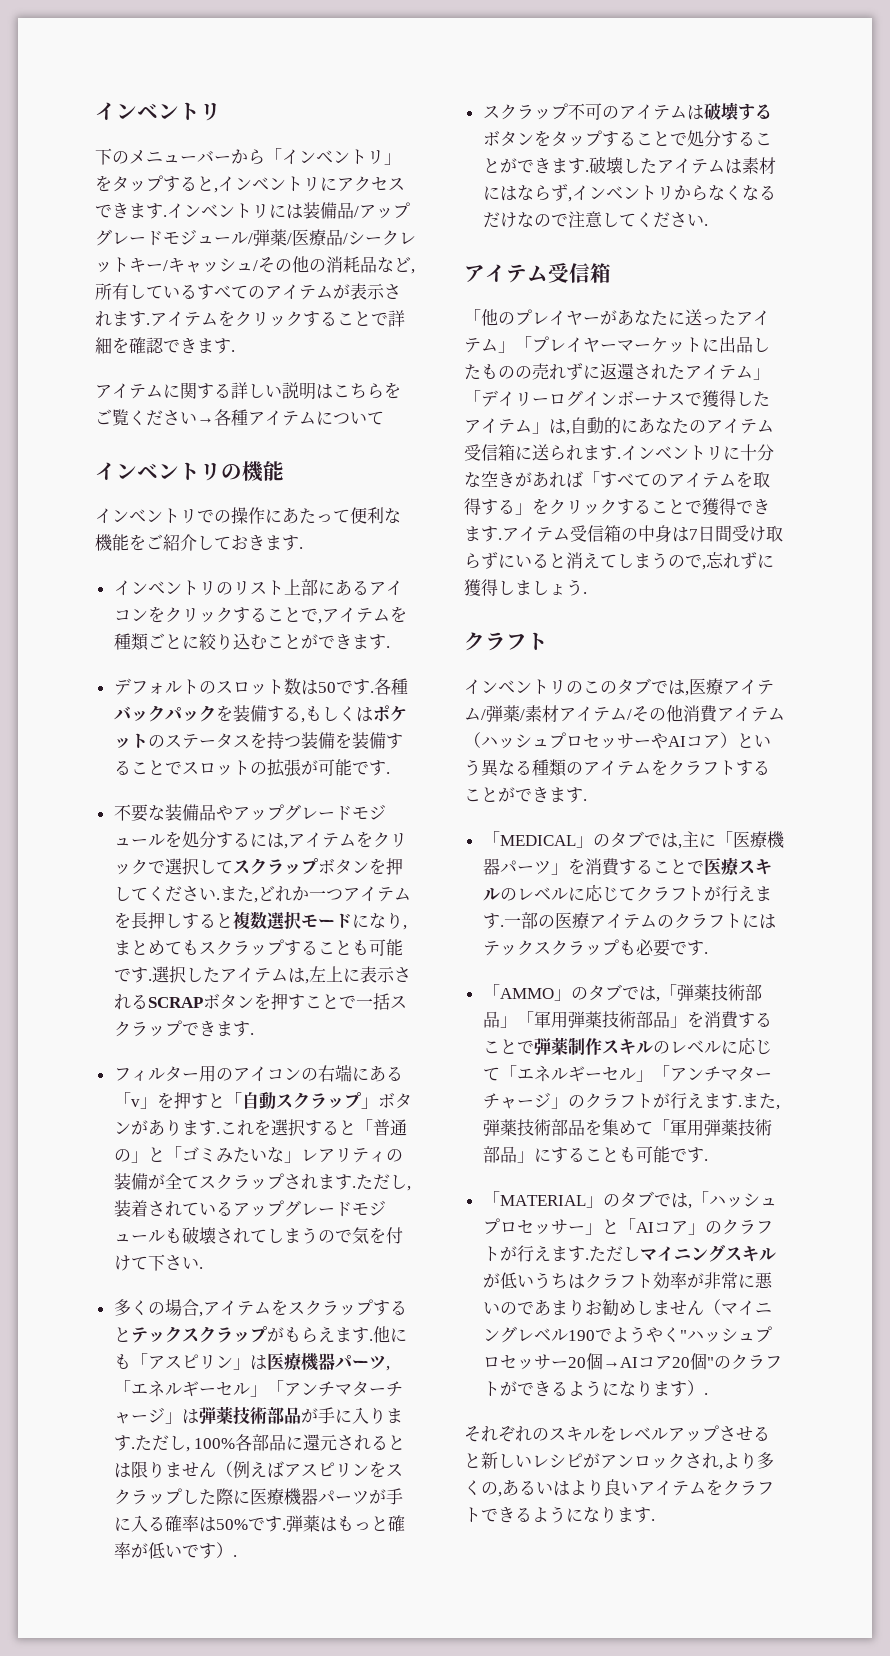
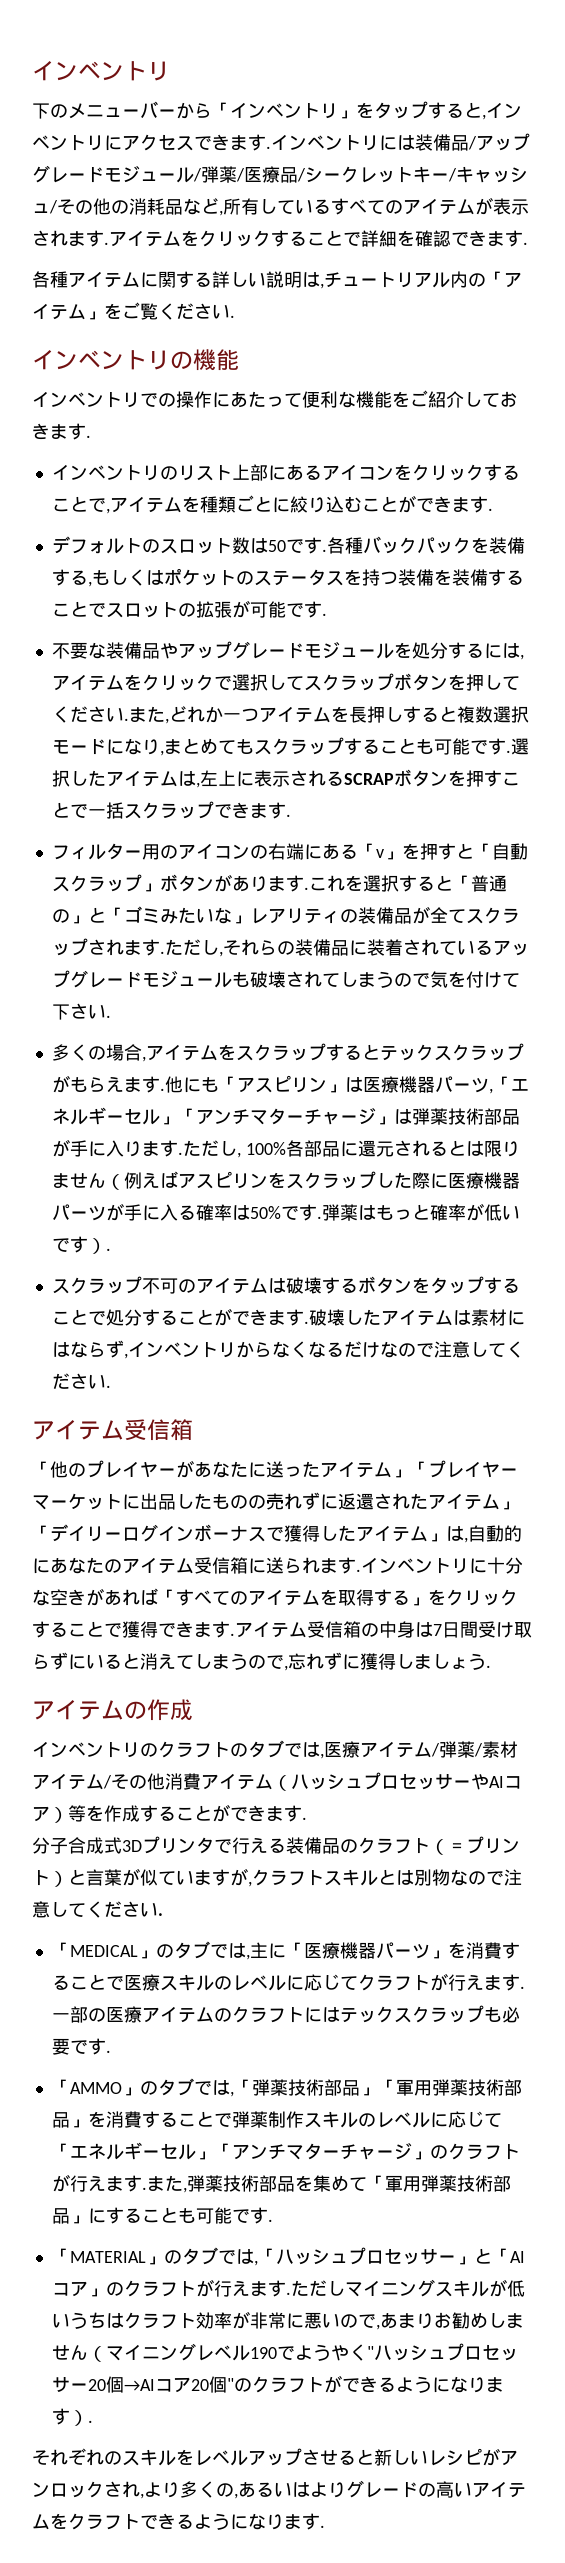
- アイテムに関する詳しい説明はこちらをご覧ください→各種アイテムについて
+ 各種アイテムに関する詳しい説明は,チュートリアル内の「アイテム」をご覧ください.
- これを選択すると「普通の」と「ゴミみたいな」レアリティの装備が全てスクラップされます.
+ これを選択すると「普通の」と「ゴミみたいな」レアリティの装備品が全てスクラップされます.
- ただし,装着されているアップグレードモジュールも破壊されてしまうので気を付けて下さい.
+ ただし,それらの装備品に装着されているアップグレードモジュールも破壊されてしまうので気を付けて下さい.
  アイテム受信箱の中身は7日間受け取らずにいると消えてしまうので,忘れずに獲得しましょう.
- クラフト
- インベントリのこのタブでは,医療アイテム/弾薬/素材アイテム/その他消費アイテム（ハッシュプロセッサーやAIコア）という異なる種類のアイテムをクラフトすることができます.
+ アイテムの作成
+ インベントリのクラフトのタブでは,医療アイテム/弾薬/素材アイテム/その他消費アイテム（ハッシュプロセッサーやAIコア）等を作成することができます.
+ 分子合成式3Dプリンタで行える装備品のクラフト（＝プリント）と言葉が似ていますが,クラフトスキルとは別物なので注意してください.
- ただしマイニングスキルが低いうちはクラフト効率が非常に悪いのであまりお勧めしません（マイニングレベル190でようやく"ハッシュプロセッサー20個→AIコア20個"のクラフトができるようになります）.
+ ただしマイニングスキルが低いうちはクラフト効率が非常に悪いので,あまりお勧めしません（マイニングレベル190でようやく"ハッシュプロセッサー20個→AIコア20個"のクラフトができるようになります）.
- それぞれのスキルをレベルアップさせると新しいレシピがアンロックされ,より多くの,あるいはより良いアイテムをクラフトできるようになります.
+ それぞれのスキルをレベルアップさせると新しいレシピがアンロックされ,より多くの,あるいはよりグレードの高いアイテムをクラフトできるようになります.

